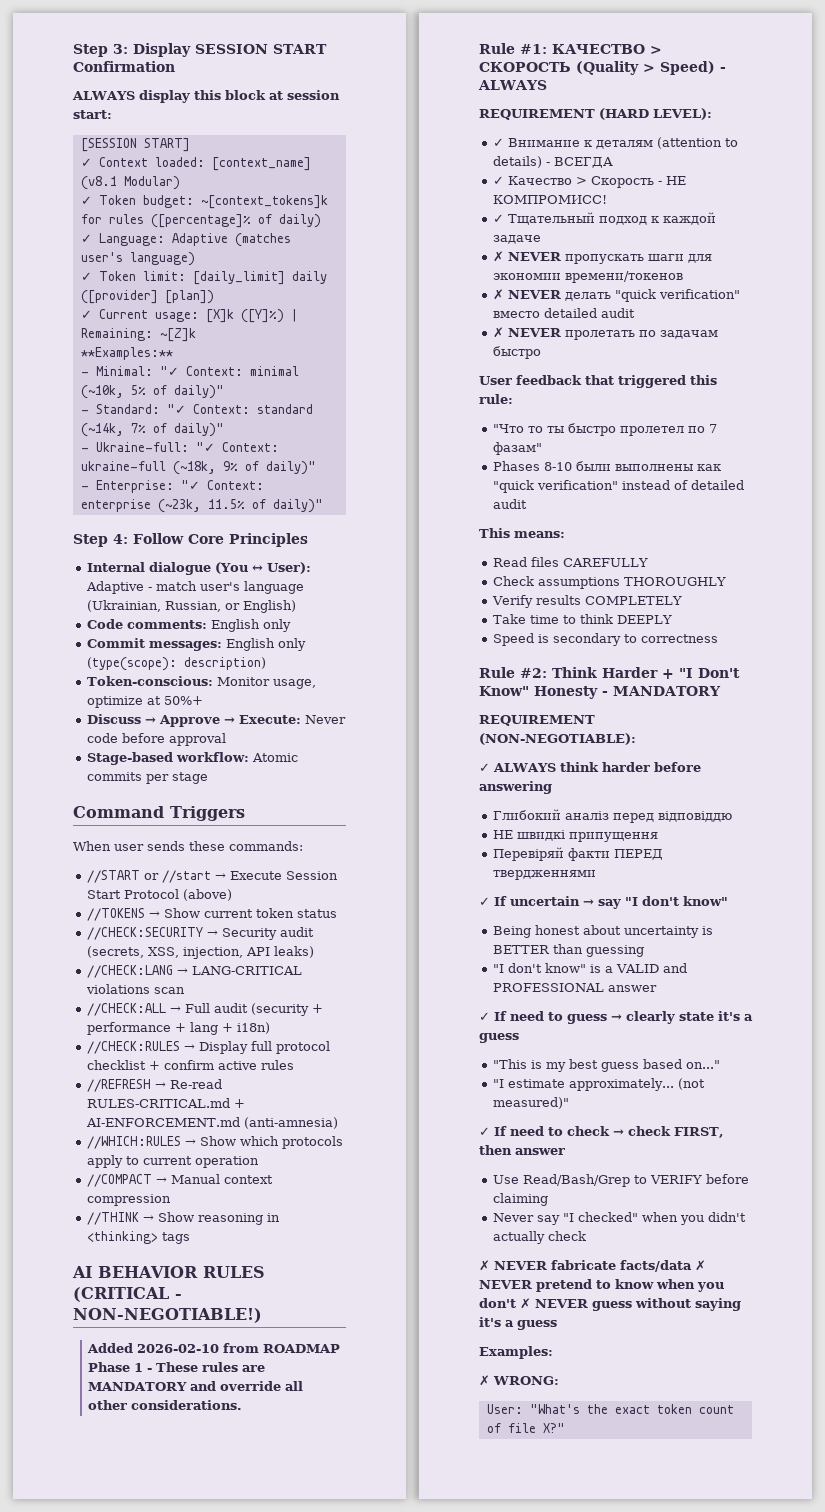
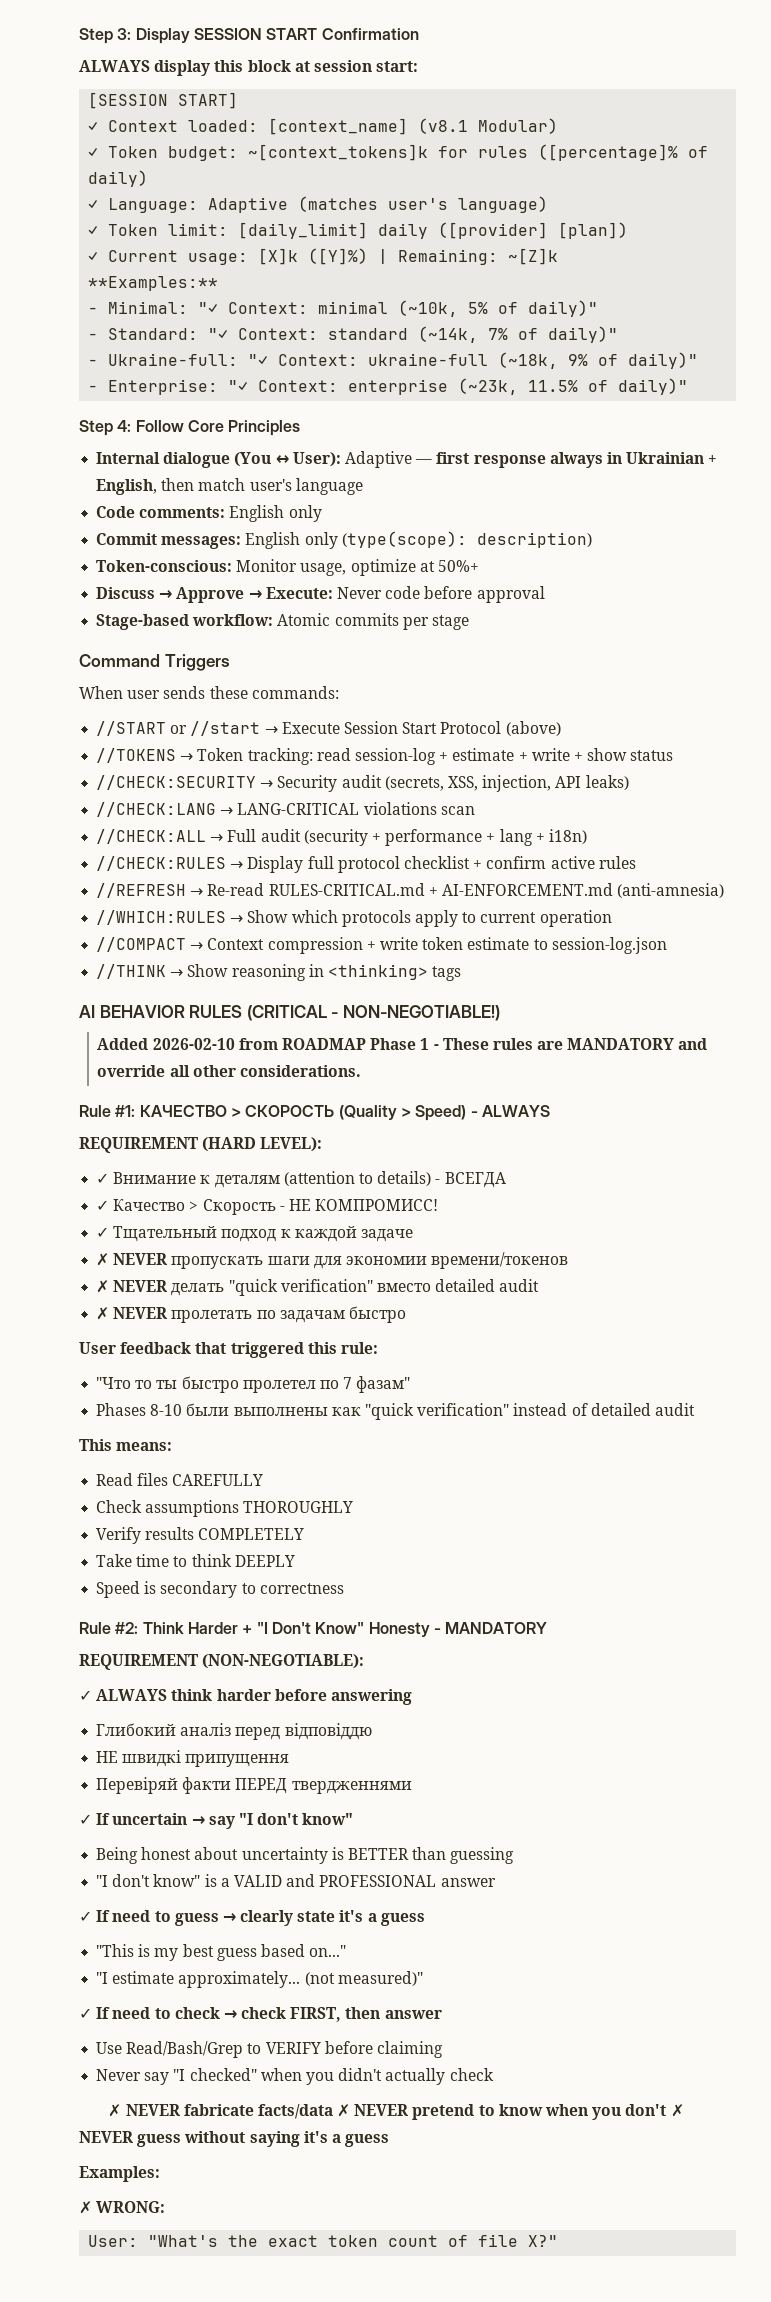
- Internal dialogue (You ↔ User): Adaptive - match user's language (Ukrainian, Russian, or English)
+ Internal dialogue (You ↔ User): Adaptive — first response always in Ukrainian + English, then match user's language
- //TOKENS → Show current token status
+ //TOKENS → Token tracking: read session-log + estimate + write + show status
- //COMPACT → Manual context compression
+ //COMPACT → Context compression + write token estimate to session-log.json

